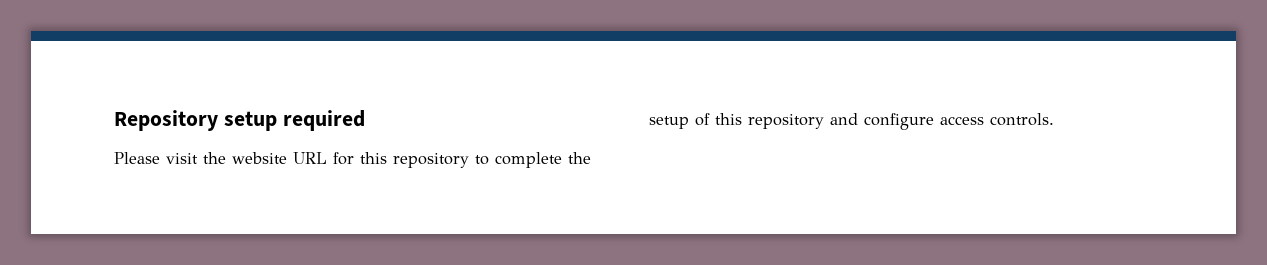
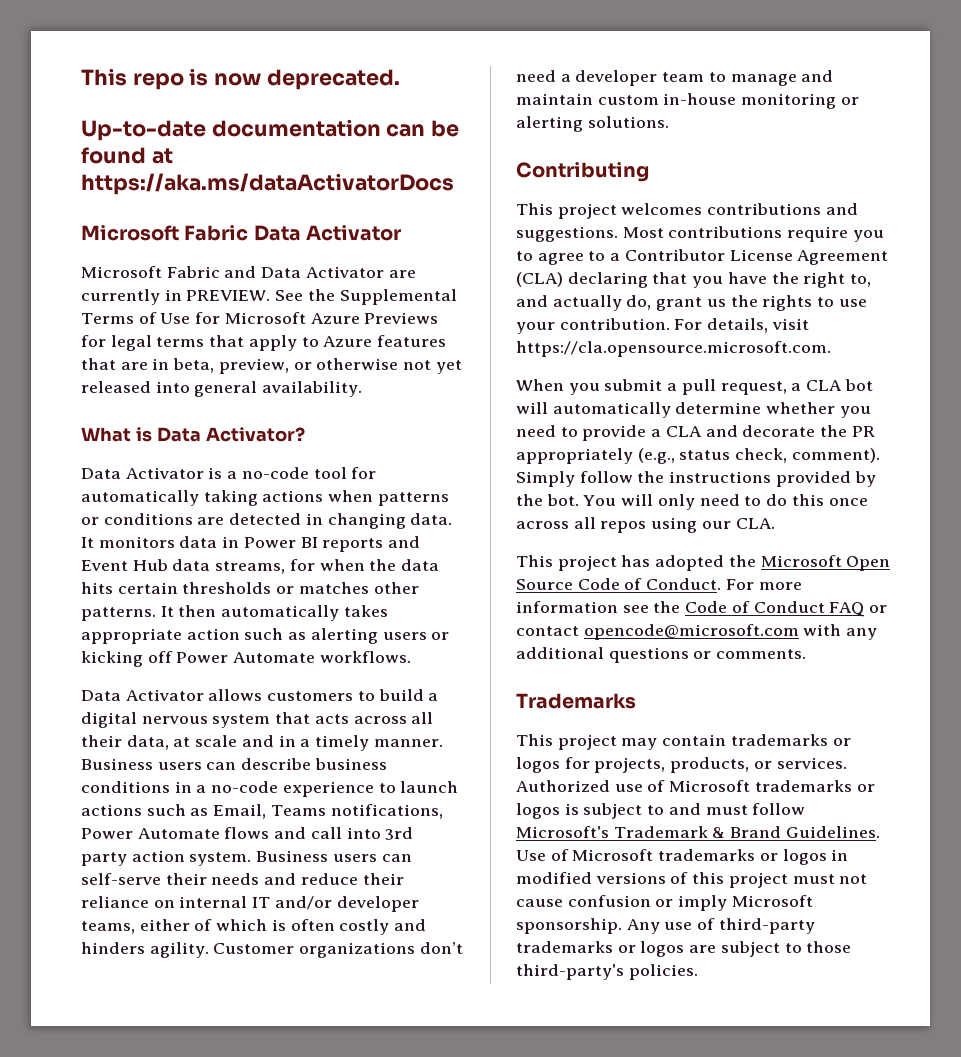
- Repository setup required
- Please visit the website URL for this repository to complete the setup of this repository and configure access controls.
+ This repo is now deprecated.
+ Up-to-date documentation can be found at https://aka.ms/dataActivatorDocs
+ Microsoft Fabric Data Activator
+ Microsoft Fabric and Data Activator are currently in PREVIEW. See the Supplemental Terms of Use for Microsoft Azure Previews for legal terms that apply to Azure features that are in beta, preview, or otherwise not yet released into general availability.
+ What is Data Activator?
+ Data Activator is a no-code tool for automatically taking actions when patterns or conditions are detected in changing data. It monitors data in Power BI reports and Event Hub data streams, for when the data hits certain thresholds or matches other patterns. It then automatically takes appropriate action such as alerting users or kicking off Power Automate workflows.
+ Data Activator allows customers to build a digital nervous system that acts across all their data, at scale and in a timely manner. Business users can describe business conditions in a no-code experience to launch actions such as Email, Teams notifications, Power Automate flows and call into 3rd party action system. Business users can self-serve their needs and reduce their reliance on internal IT and/or developer teams, either of which is often costly and hinders agility. Customer organizations don’t need a developer team to manage and maintain custom in-house monitoring or alerting solutions.
+ Contributing
+ This project welcomes contributions and suggestions. Most contributions require you to agree to a Contributor License Agreement (CLA) declaring that you have the right to, and actually do, grant us the rights to use your contribution. For details, visit https://cla.opensource.microsoft.com.
+ When you submit a pull request, a CLA bot will automatically determine whether you need to provide a CLA and decorate the PR appropriately (e.g., status check, comment). Simply follow the instructions provided by the bot. You will only need to do this once across all repos using our CLA.
+ This project has adopted the Microsoft Open Source Code of Conduct. For more information see the Code of Conduct FAQ or contact opencode@microsoft.com with any additional questions or comments.
+ Trademarks
+ This project may contain trademarks or logos for projects, products, or services. Authorized use of Microsoft trademarks or logos is subject to and must follow Microsoft's Trademark & Brand Guidelines. Use of Microsoft trademarks or logos in modified versions of this project must not cause confusion or imply Microsoft sponsorship. Any use of third-party trademarks or logos are subject to those third-party's policies.

